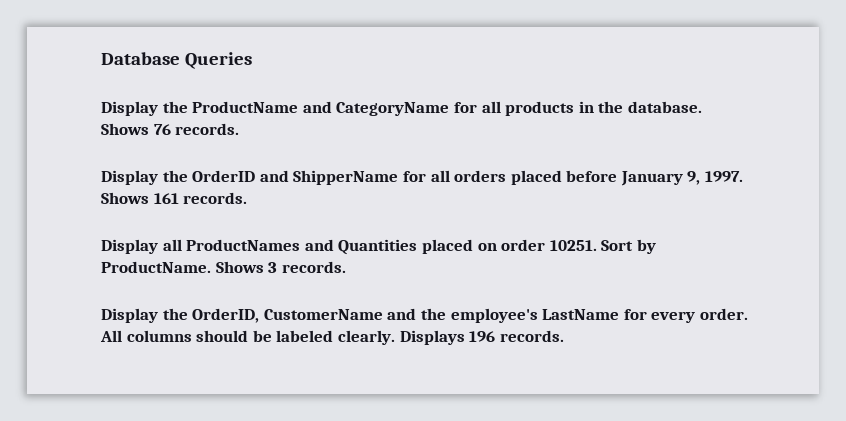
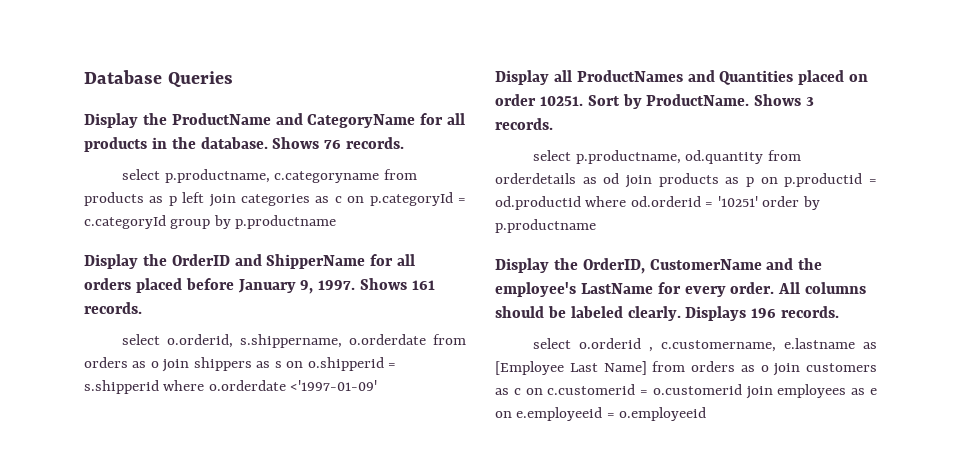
+ select p.productname, c.categoryname from products as p left join categories as c on p.categoryId = c.categoryId group by p.productname
+ select o.orderid, s.shippername, o.orderdate from orders as o join shippers as s on o.shipperid = s.shipperid where o.orderdate <'1997-01-09'
+ select p.productname, od.quantity from orderdetails as od join products as p on p.productid = od.productid where od.orderid = '10251' order by p.productname
+ select o.orderid , c.customername, e.lastname as [Employee Last Name] from orders as o join customers as c on c.customerid = o.customerid join employees as e on e.employeeid = o.employeeid

